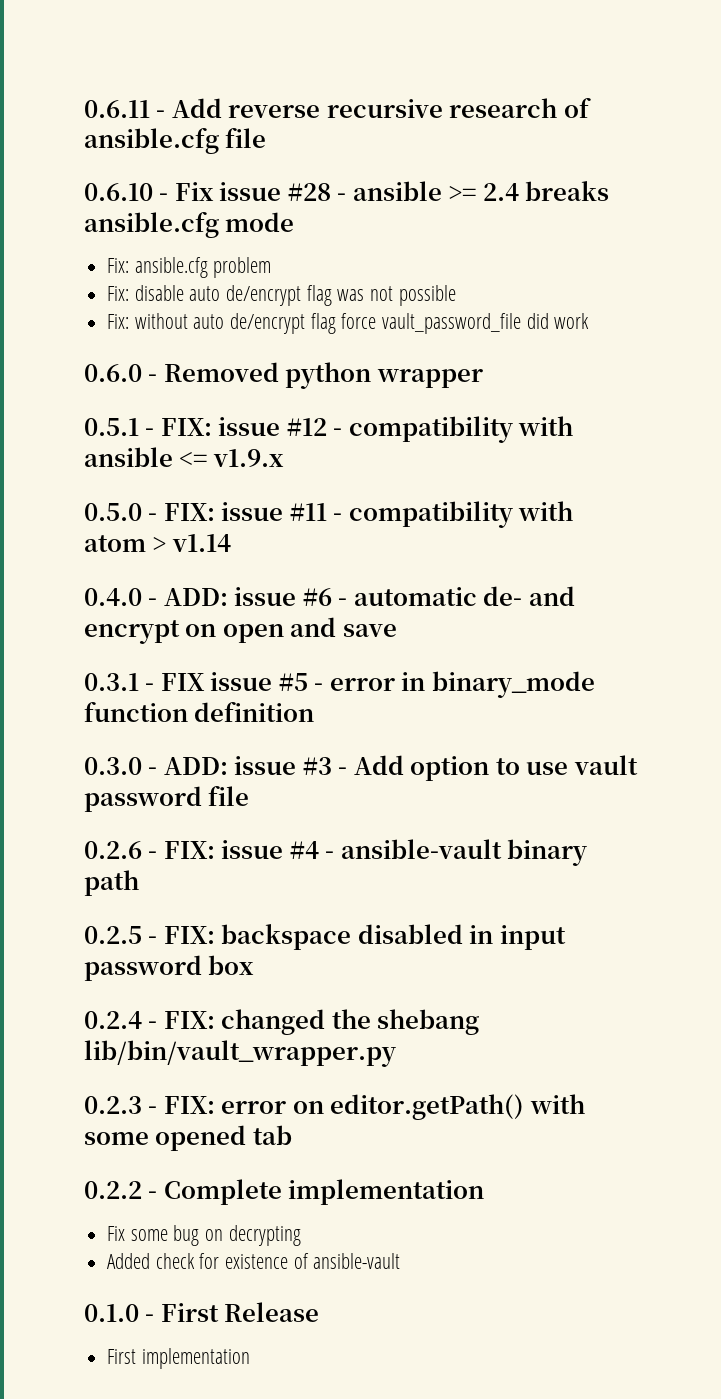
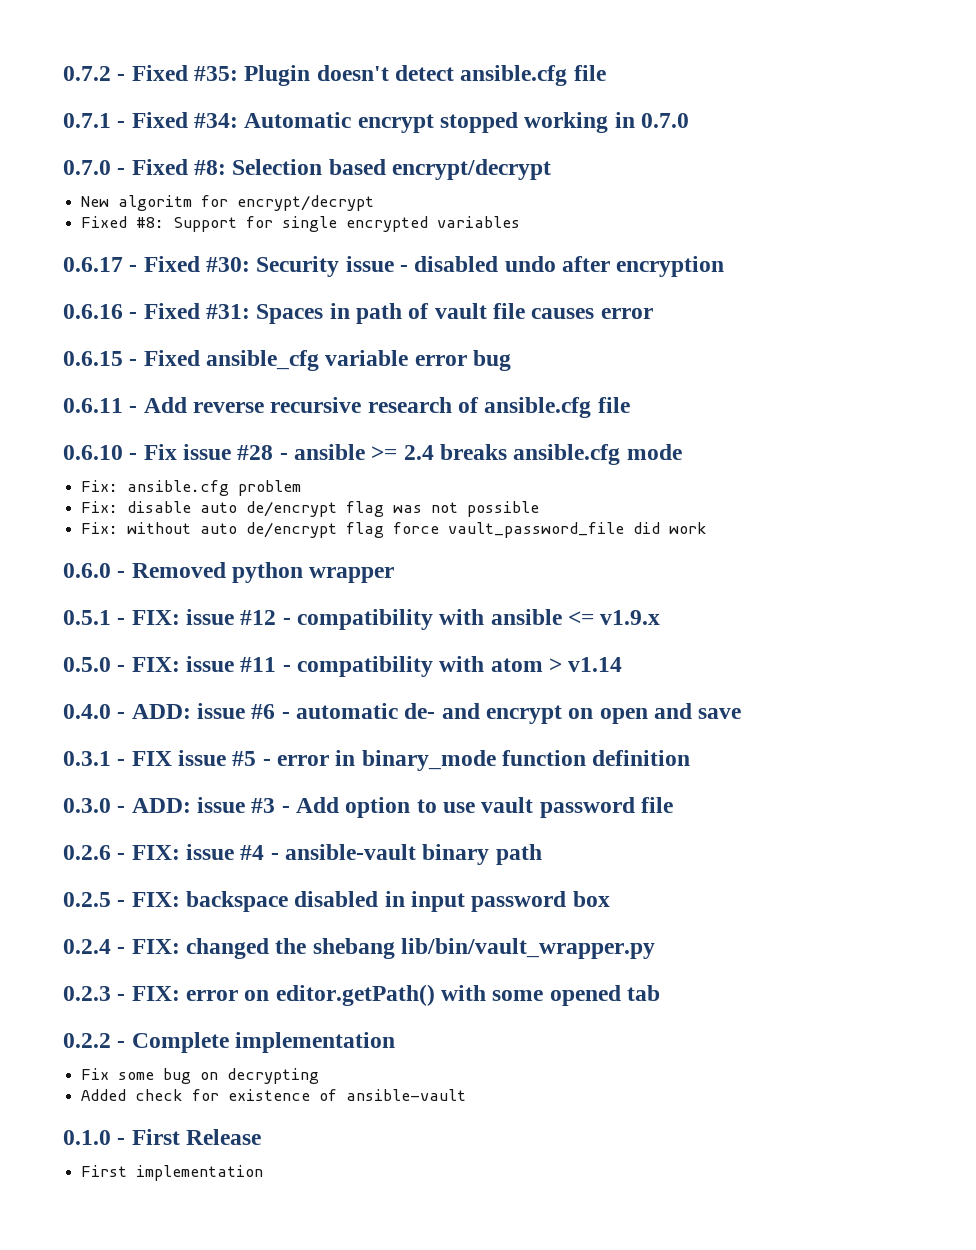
+ 0.7.2 - Fixed #35: Plugin doesn't detect ansible.cfg file
+ 0.7.1 - Fixed #34: Automatic encrypt stopped working in 0.7.0
+ 0.7.0 - Fixed #8: Selection based encrypt/decrypt
+ New algoritm for encrypt/decrypt
+ Fixed #8: Support for single encrypted variables
+ 0.6.17 - Fixed #30: Security issue - disabled undo after encryption
+ 0.6.16 - Fixed #31: Spaces in path of vault file causes error
+ 0.6.15 - Fixed ansible_cfg variable error bug

